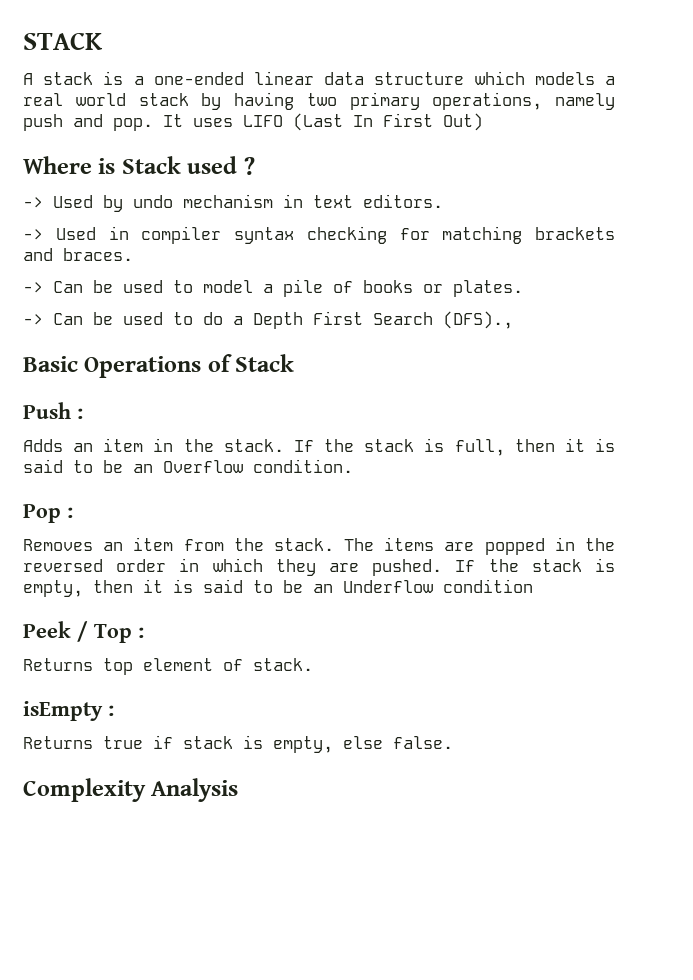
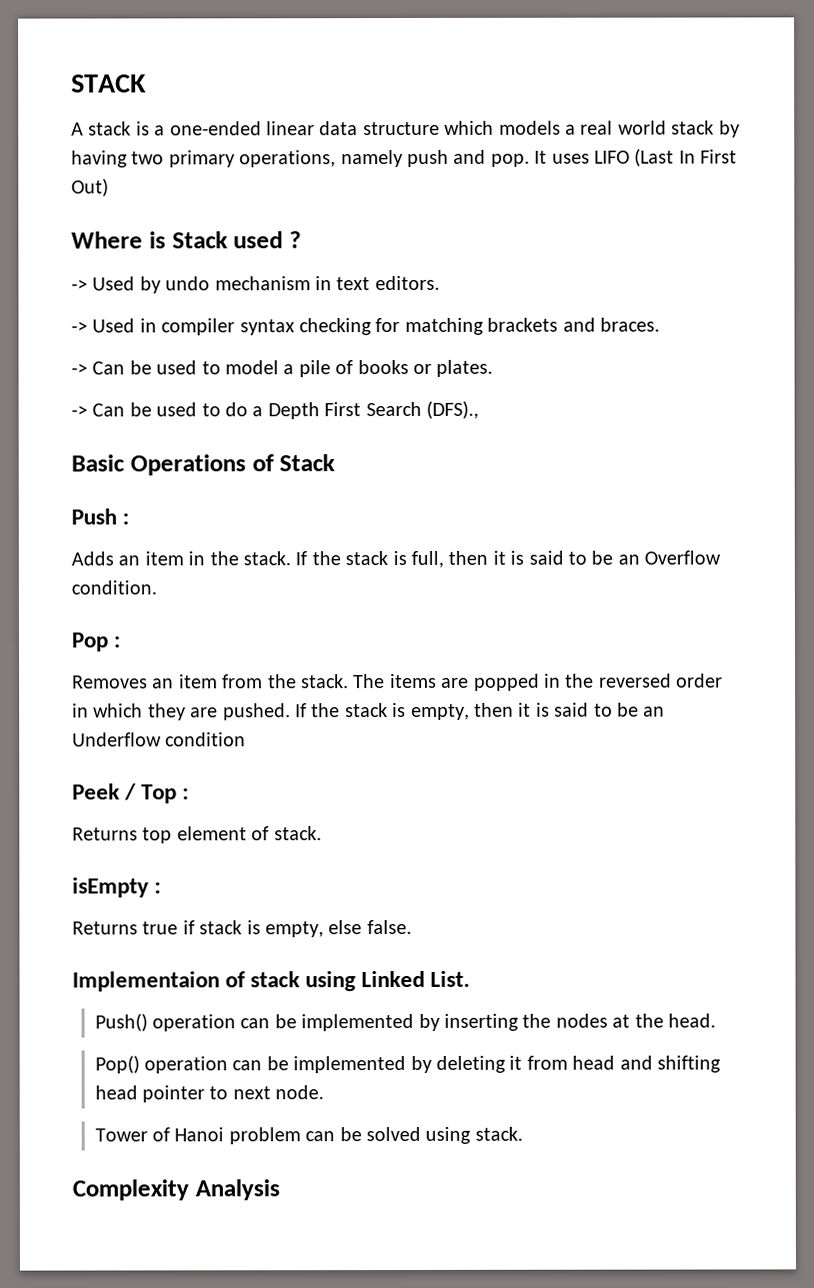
+ Implementaion of stack using Linked List.
+ Push() operation can be implemented by inserting the nodes at the head.
+ Pop() operation can be implemented by deleting it from head and shifting head pointer to next node.
+ Tower of Hanoi problem can be solved using stack.

